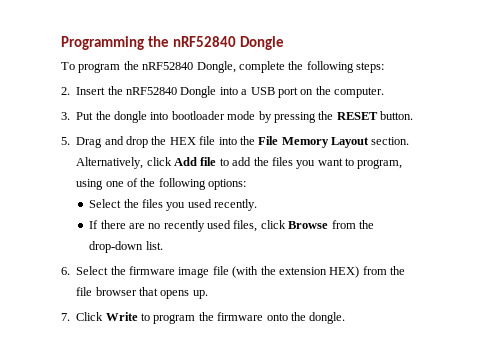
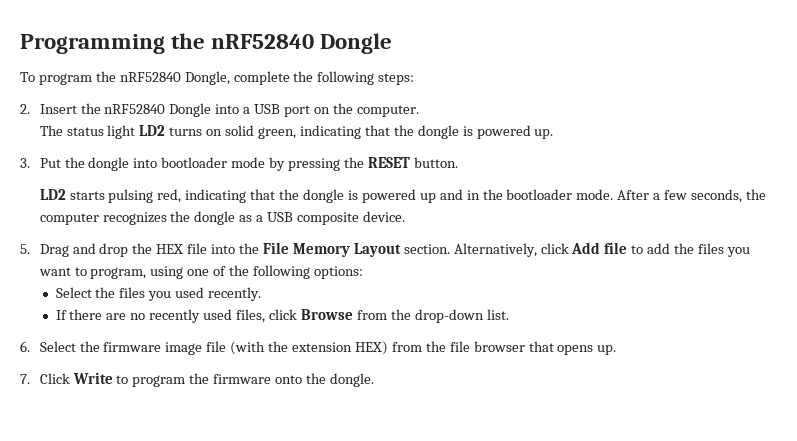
+ The status light LD2 turns on solid green, indicating that the dongle is powered up.
+ LD2 starts pulsing red, indicating that the dongle is powered up and in the bootloader mode. After a few seconds, the computer recognizes the dongle as a USB composite device.

